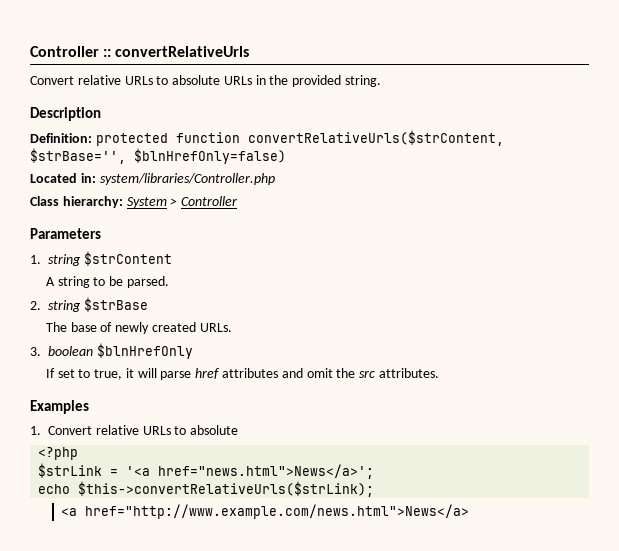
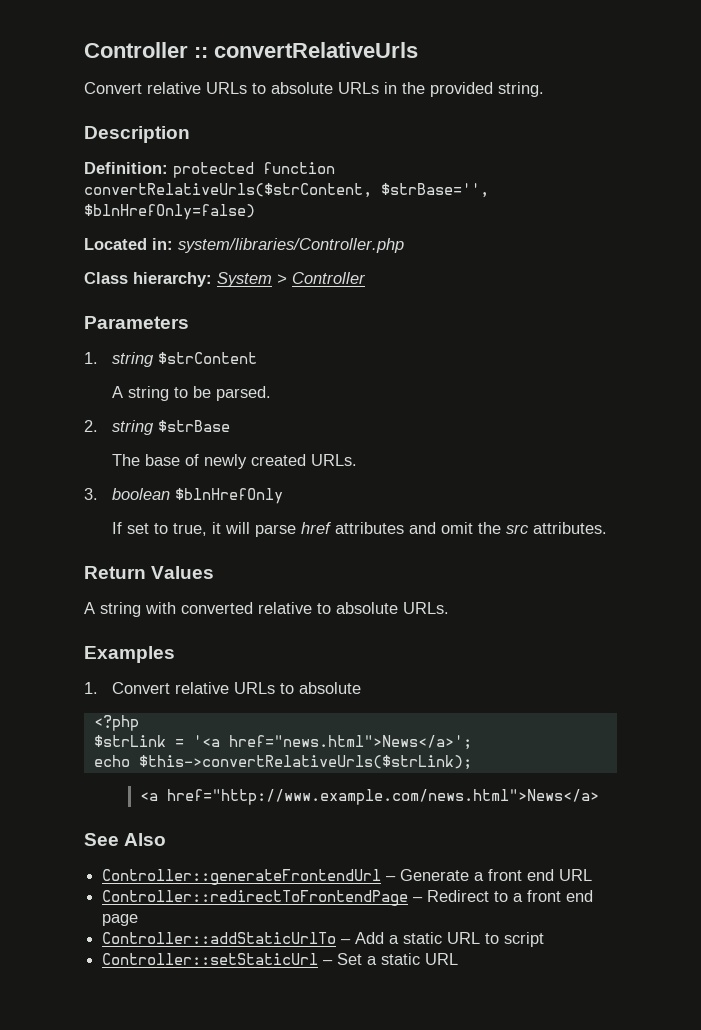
+ Return Values
+ A string with converted relative to absolute URLs.
+ See Also
+ Controller::generateFrontendUrl – Generate a front end URL
+ Controller::redirectToFrontendPage – Redirect to a front end page
+ Controller::addStaticUrlTo – Add a static URL to script
+ Controller::setStaticUrl – Set a static URL

